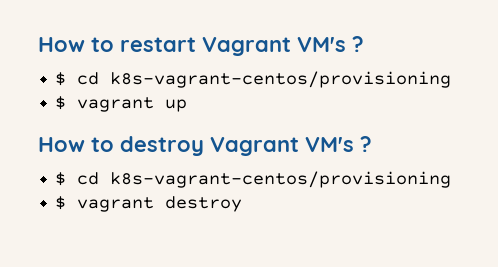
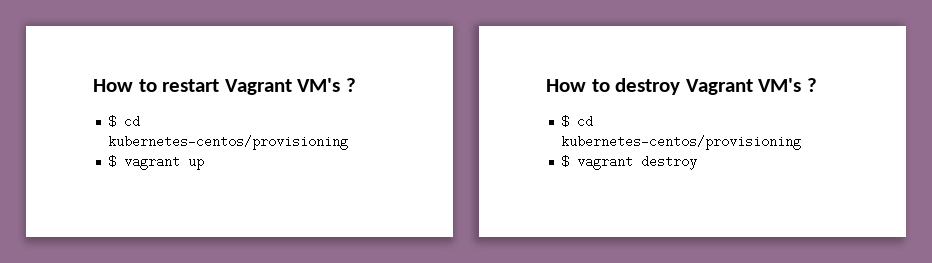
  How to restart Vagrant VM's ?
- $ cd k8s-vagrant-centos/provisioning
+ $ cd kubernetes-centos/provisioning
  How to destroy Vagrant VM's ?
- $ cd k8s-vagrant-centos/provisioning
+ $ cd kubernetes-centos/provisioning

